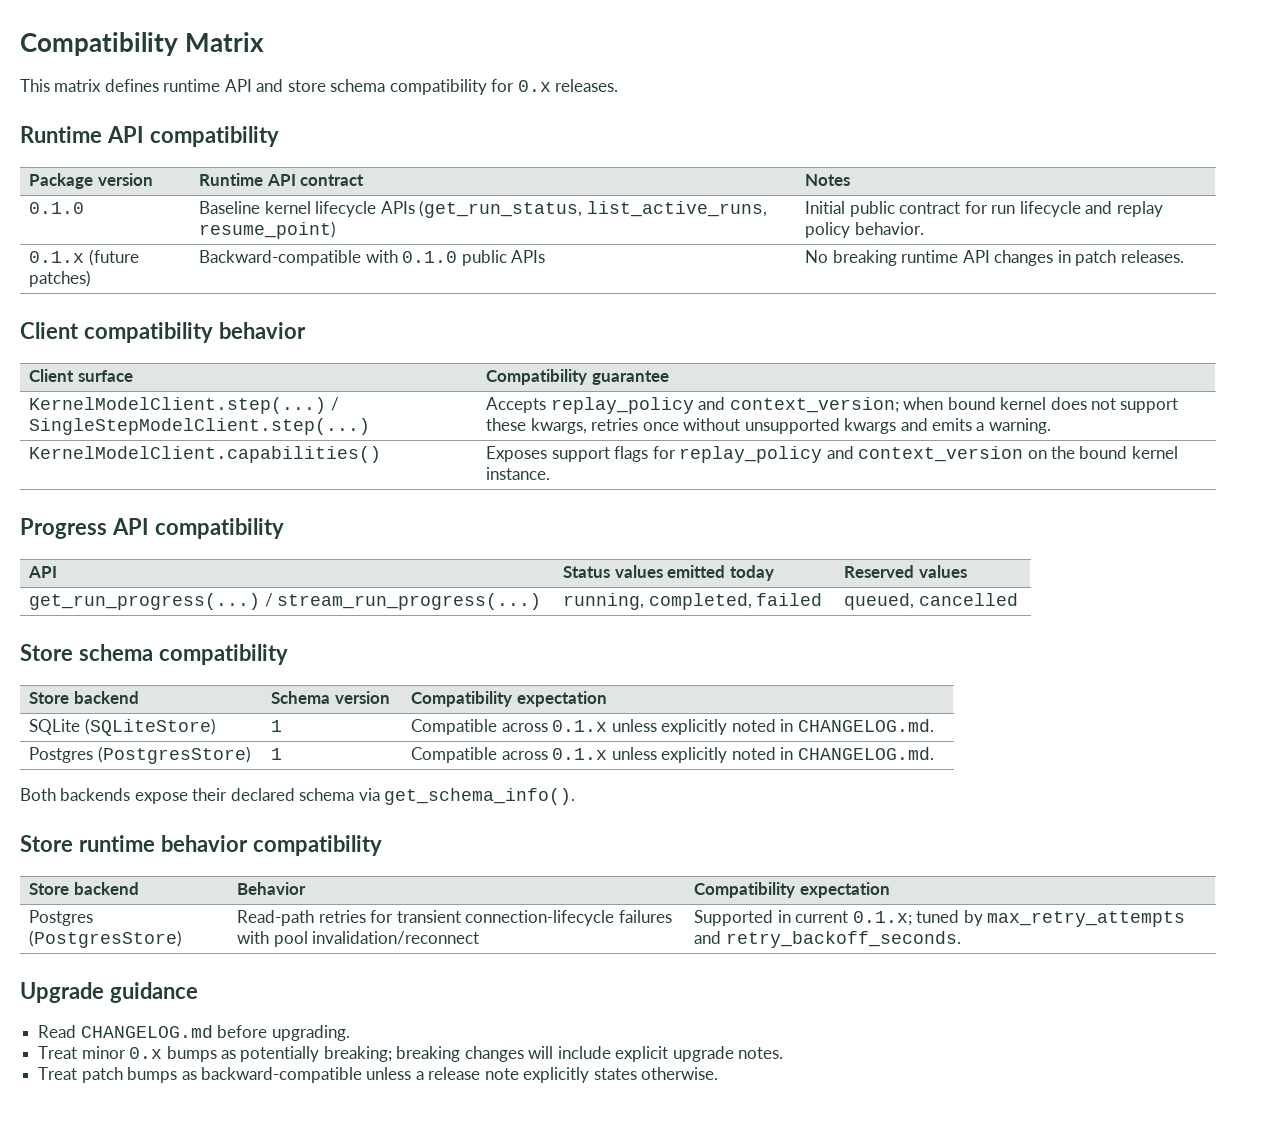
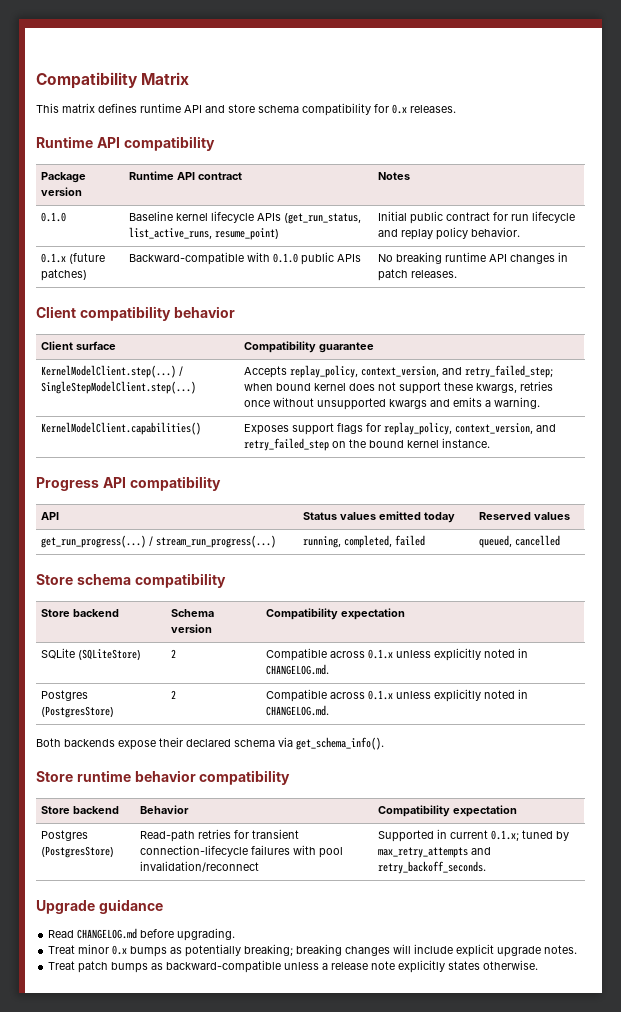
- KernelModelClient.step(...) / SingleStepModelClient.step(...) | Accepts replay_policy and context_version; when bound kernel does not support these kwargs, retries once without unsupported kwargs and emits a warning.
+ KernelModelClient.step(...) / SingleStepModelClient.step(...) | Accepts replay_policy, context_version, and retry_failed_step; when bound kernel does not support these kwargs, retries once without unsupported kwargs and emits a warning.
- KernelModelClient.capabilities() | Exposes support flags for replay_policy and context_version on the bound kernel instance.
+ KernelModelClient.capabilities() | Exposes support flags for replay_policy, context_version, and retry_failed_step on the bound kernel instance.
- SQLite (SQLiteStore) | 1 | Compatible across 0.1.x unless explicitly noted in CHANGELOG.md.
+ SQLite (SQLiteStore) | 2 | Compatible across 0.1.x unless explicitly noted in CHANGELOG.md.
- Postgres (PostgresStore) | 1 | Compatible across 0.1.x unless explicitly noted in CHANGELOG.md.
+ Postgres (PostgresStore) | 2 | Compatible across 0.1.x unless explicitly noted in CHANGELOG.md.

